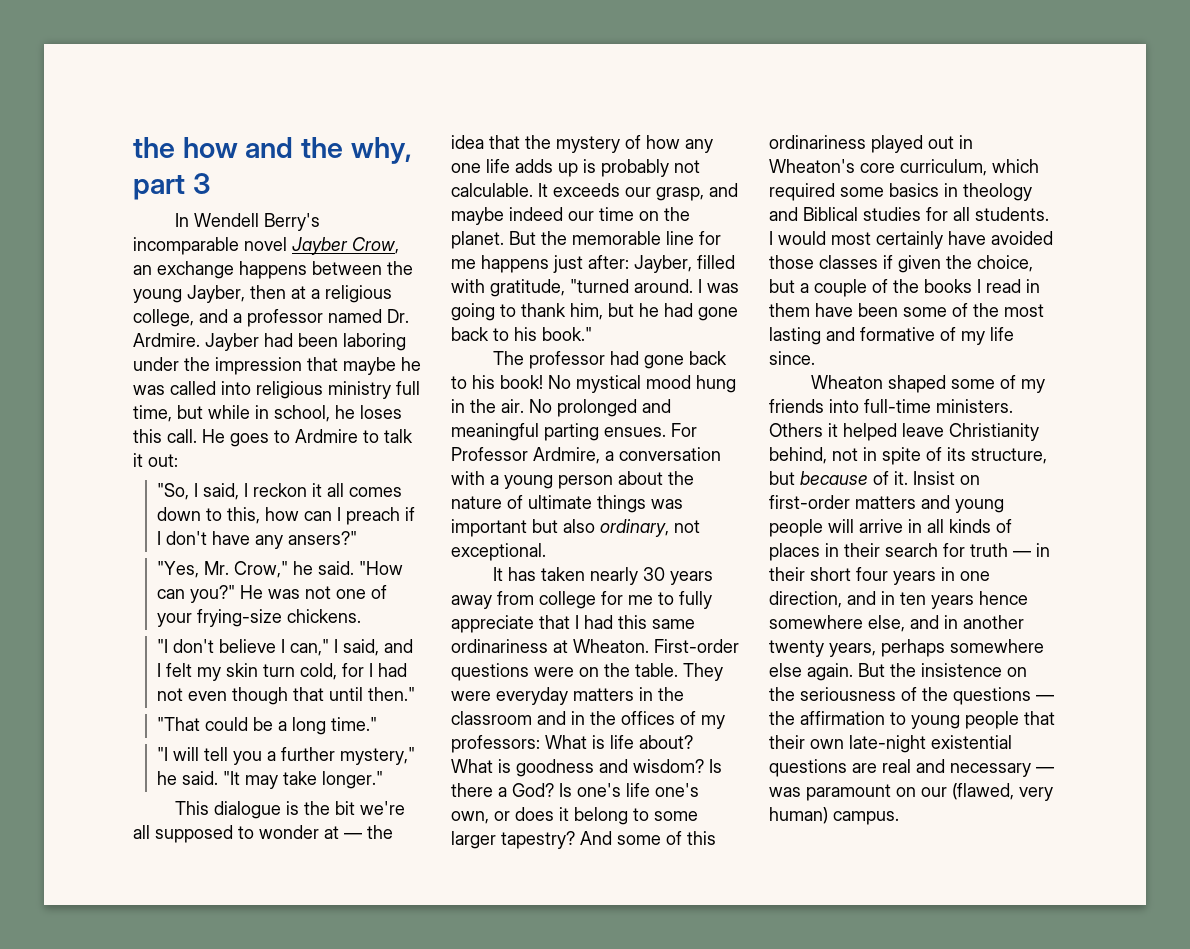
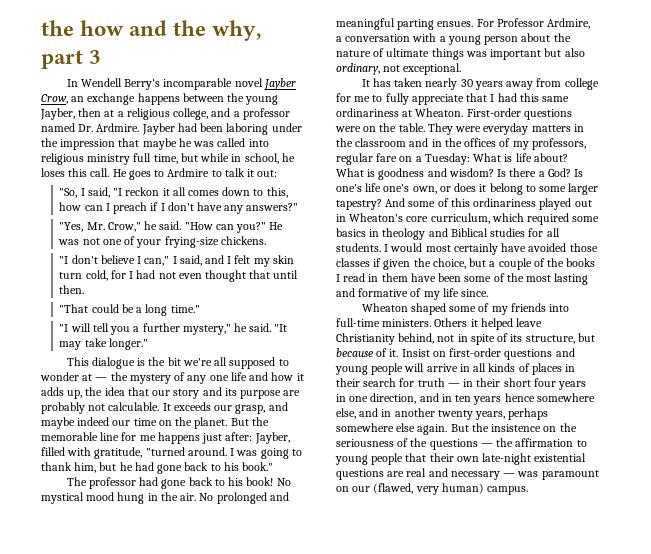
- "So, I said, I reckon it all comes down to this, how can I preach if I don't have any ansers?"
+ "So, I said, "I reckon it all comes down to this, how can I preach if I don't have any answers?"
- "I don't believe I can," I said, and I felt my skin turn cold, for I had not even though that until then."
+ "I don't believe I can," I said, and I felt my skin turn cold, for I had not even thought that until then.
- This dialogue is the bit we're all supposed to wonder at — the idea that the mystery of how any one life adds up is probably not calculable.
+ This dialogue is the bit we're all supposed to wonder at — the mystery of any one life and how it adds up, the idea that our story and its purpose are probably not calculable.
- They were everyday matters in the classroom and in the offices of my professors: What is life about?
+ They were everyday matters in the classroom and in the offices of my professors, regular fare on a Tuesday: What is life about?
- Insist on first-order matters and young people will arrive in all kinds of places in their search for truth — in their short four years in one direction, and in ten years hence somewhere else, and in another twenty years, perhaps somewhere else again.
+ Insist on first-order questions and young people will arrive in all kinds of places in their search for truth — in their short four years in one direction, and in ten years hence somewhere else, and in another twenty years, perhaps somewhere else again.

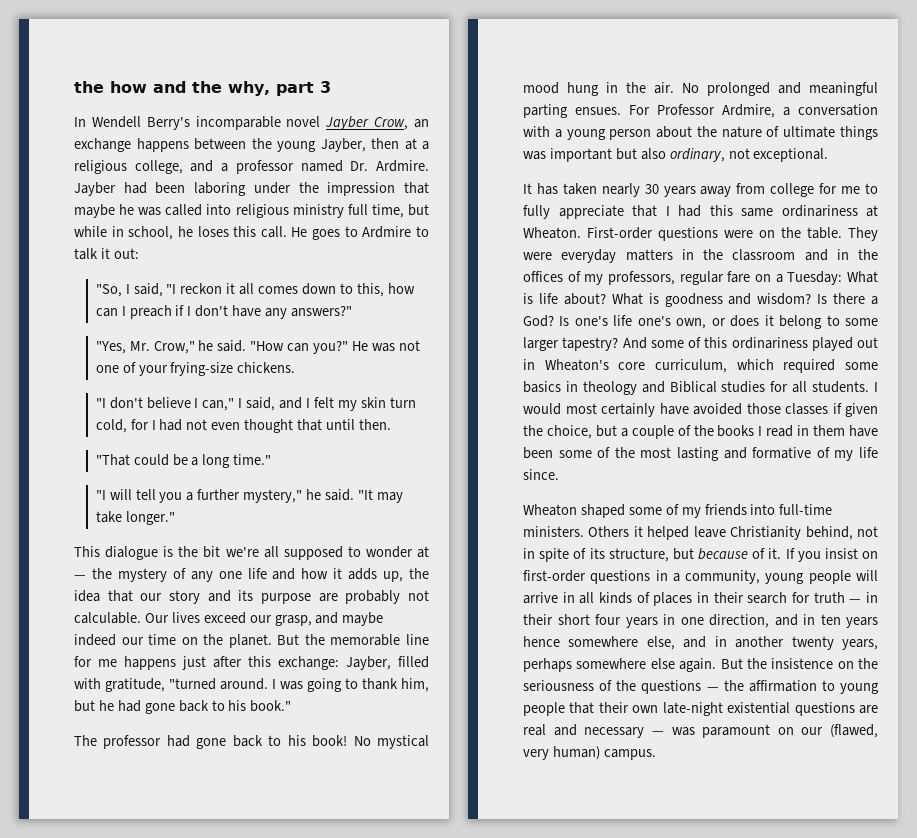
- It exceeds our grasp, and maybe indeed our time on the planet.
+ Our lives exceed our grasp, and maybe indeed our time on the planet.
- But the memorable line for me happens just after: Jayber, filled with gratitude, "turned around.
+ But the memorable line for me happens just after this exchange: Jayber, filled with gratitude, "turned around.
- Insist on first-order questions and young people will arrive in all kinds of places in their search for truth — in their short four years in one direction, and in ten years hence somewhere else, and in another twenty years, perhaps somewhere else again.
+ If you insist on first-order questions in a community, young people will arrive in all kinds of places in their search for truth — in their short four years in one direction, and in ten years hence somewhere else, and in another twenty years, perhaps somewhere else again.

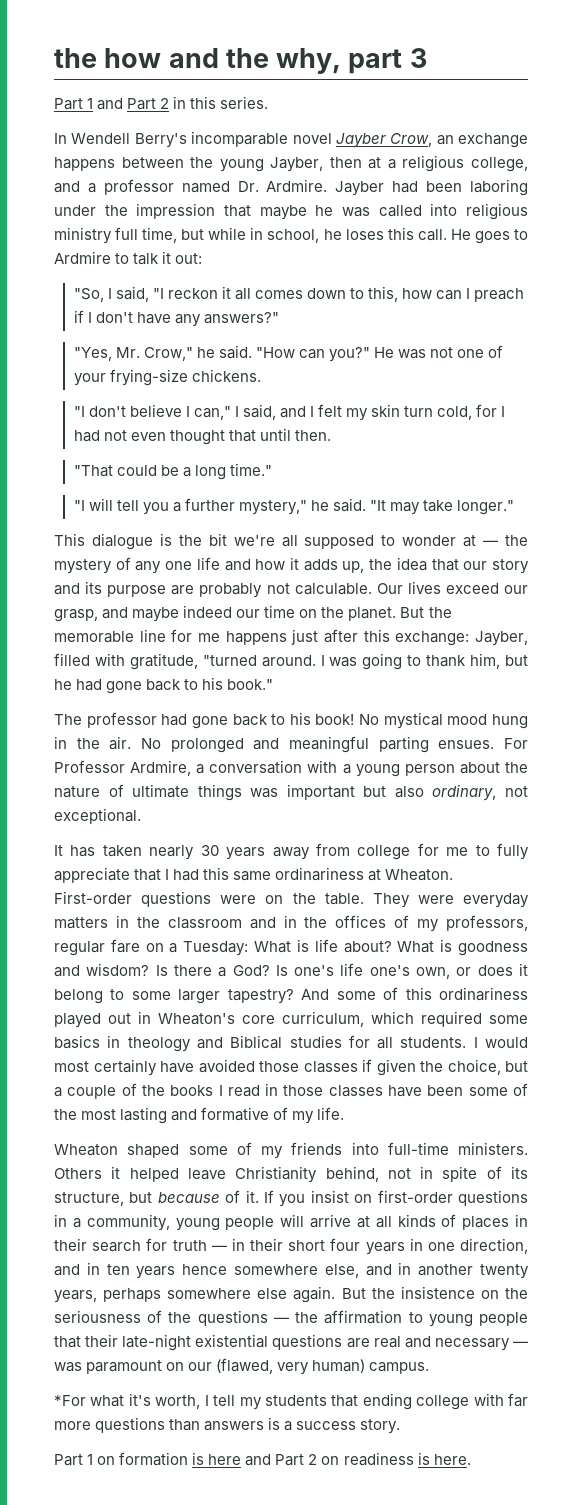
+ Part 1 and Part 2 in this series.
- I would most certainly have avoided those classes if given the choice, but a couple of the books I read in them have been some of the most lasting and formative of my life since.
+ I would most certainly have avoided those classes if given the choice, but a couple of the books I read in those classes have been some of the most lasting and formative of my life.
- If you insist on first-order questions in a community, young people will arrive in all kinds of places in their search for truth — in their short four years in one direction, and in ten years hence somewhere else, and in another twenty years, perhaps somewhere else again.
+ If you insist on first-order questions in a community, young people will arrive at all kinds of places in their search for truth — in their short four years in one direction, and in ten years hence somewhere else, and in another twenty years, perhaps somewhere else again.
- But the insistence on the seriousness of the questions — the affirmation to young people that their own late-night existential questions are real and necessary — was paramount on our (flawed, very human) campus.
+ But the insistence on the seriousness of the questions — the affirmation to young people that their late-night existential questions are real and necessary — was paramount on our (flawed, very human) campus.
+ *For what it's worth, I tell my students that ending college with far more questions than answers is a success story.
+ Part 1 on formation is here and Part 2 on readiness is here.

